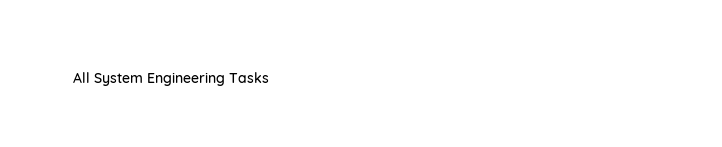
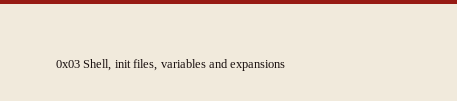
- All System Engineering Tasks
+ 0x03 Shell, init files, variables and expansions

